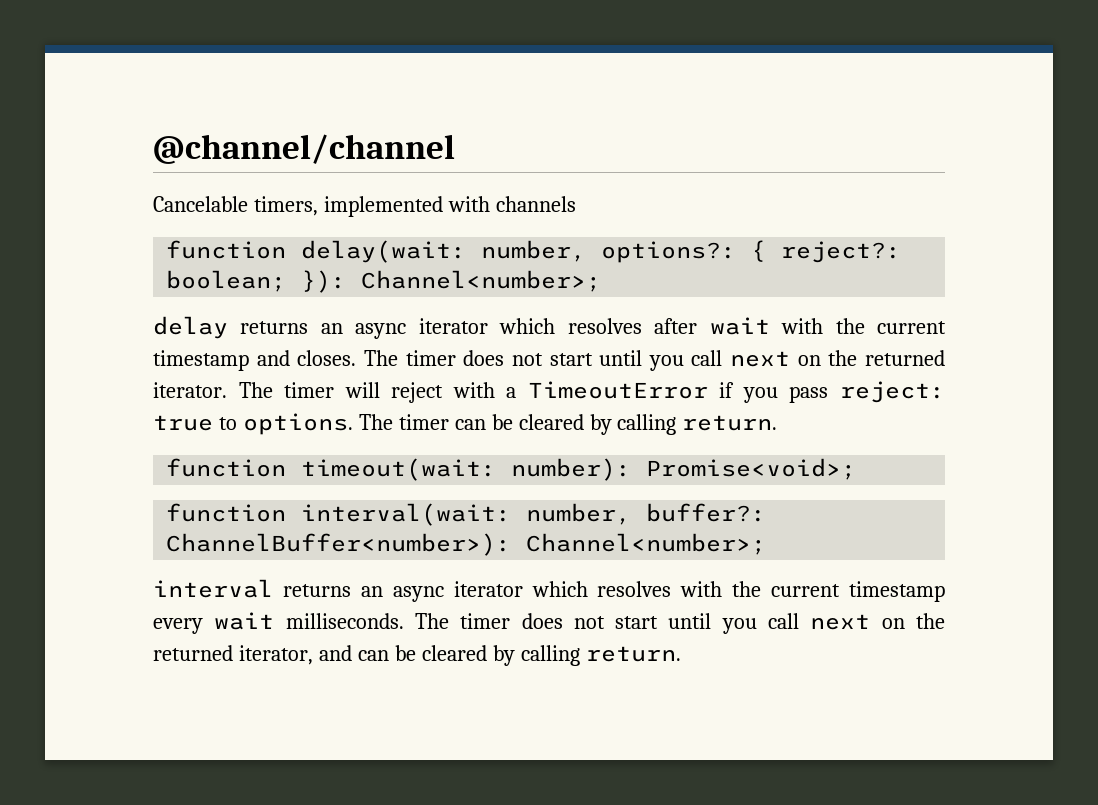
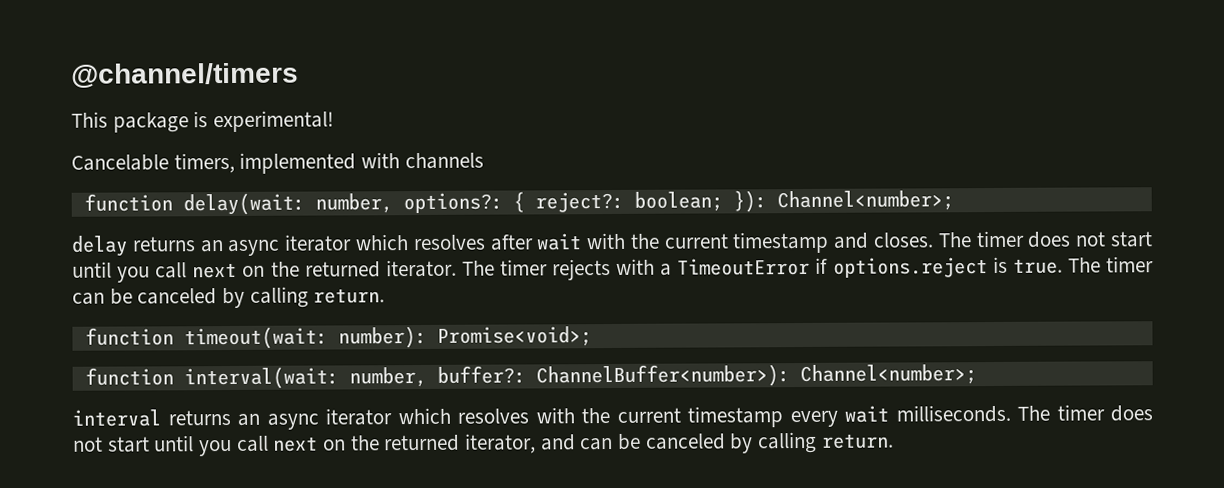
- @channel/channel
+ @channel/timers
+ This package is experimental!
- The timer will reject with a TimeoutError if you pass reject: true to options.
+ The timer rejects with a TimeoutError if options.reject is true.
- The timer can be cleared by calling return.
+ The timer can be canceled by calling return.
- The timer does not start until you call next on the returned iterator, and can be cleared by calling return.
+ The timer does not start until you call next on the returned iterator, and can be canceled by calling return.

